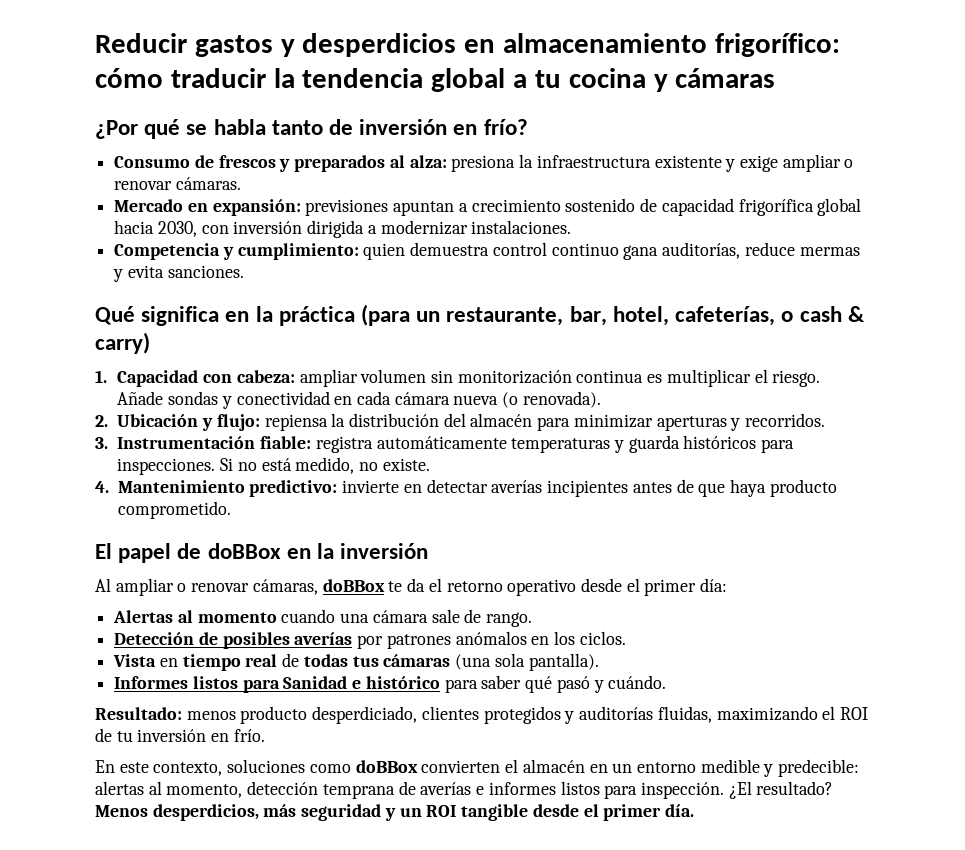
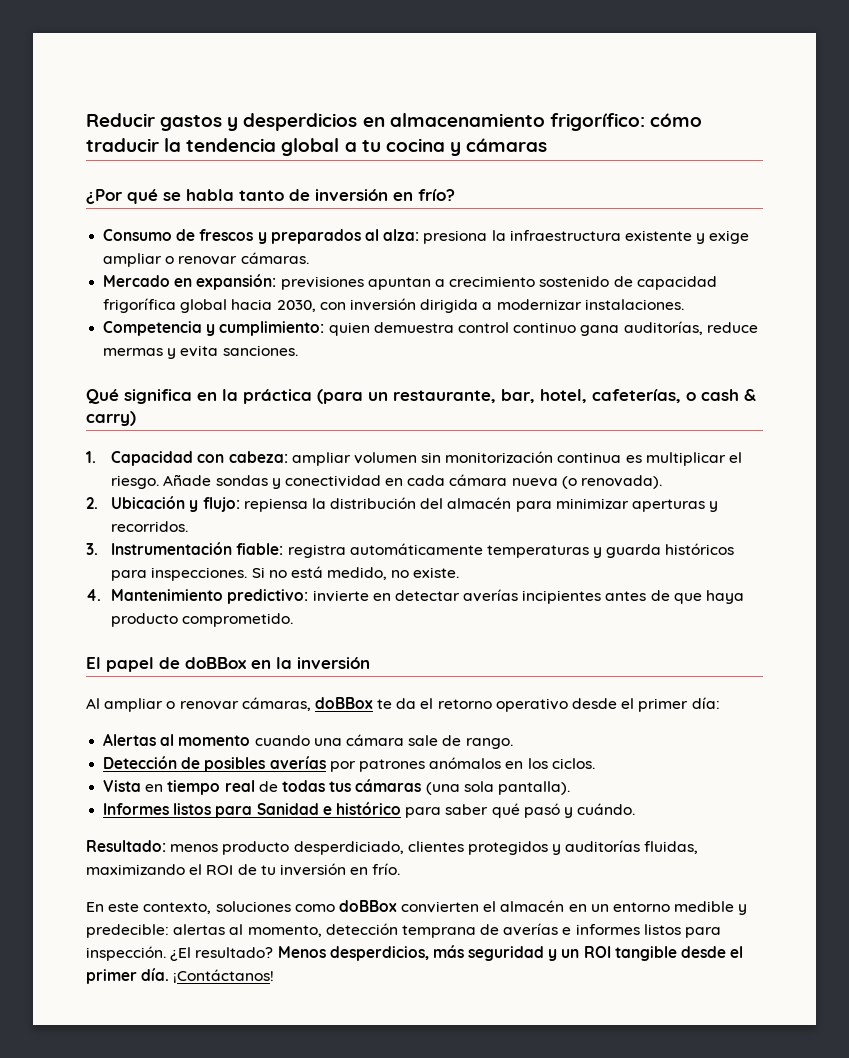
+ ¡Contáctanos!

